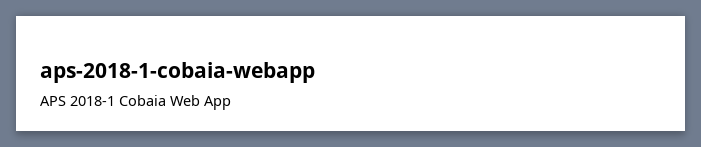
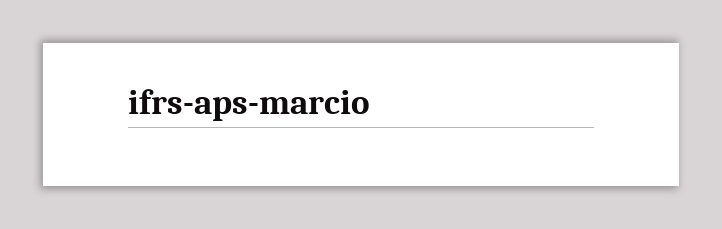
- aps-2018-1-cobaia-webapp
- APS 2018-1 Cobaia Web App
+ ifrs-aps-marcio

